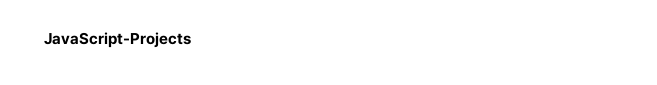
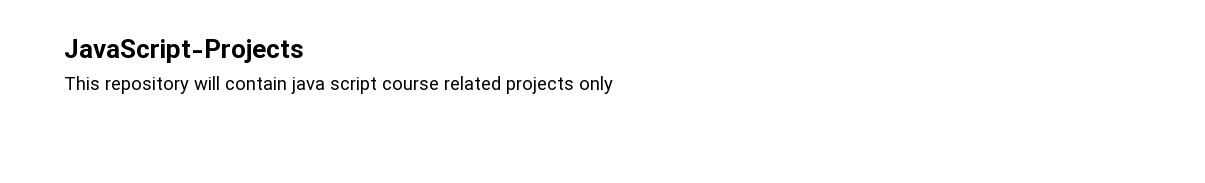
+ This repository will contain java script course related projects only

